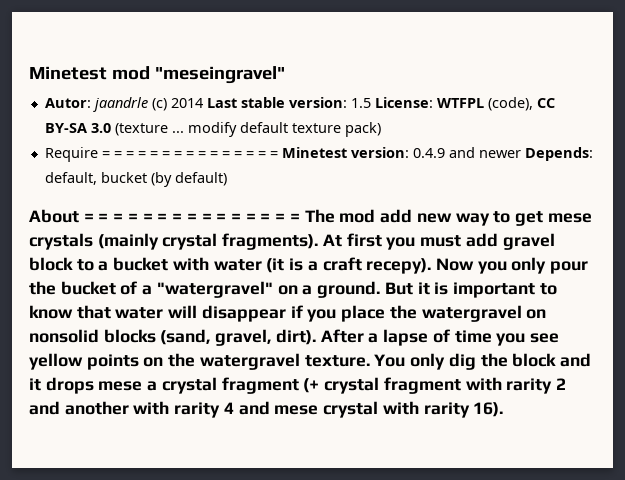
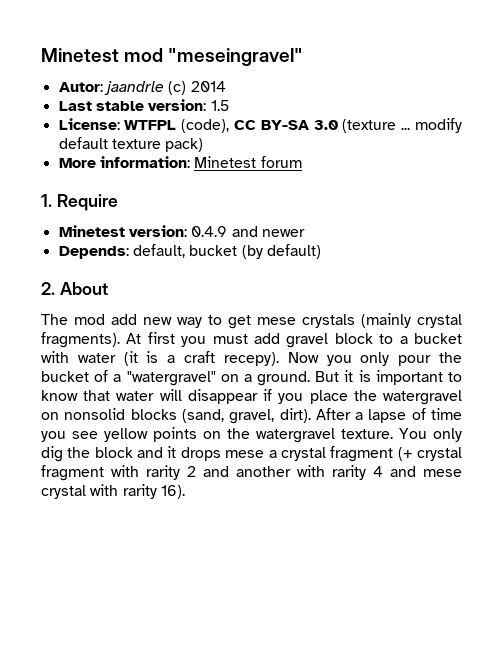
- Autor: jaandrle (c) 2014 Last stable version: 1.5 License: WTFPL (code), CC BY-SA 3.0 (texture ... modify default texture pack)
+ Autor: jaandrle (c) 2014
+ Last stable version: 1.5
+ License: WTFPL (code), CC BY-SA 3.0 (texture ... modify default texture pack)
- Require = = = = = = = = = = = = = = = Minetest version: 0.4.9 and newer Depends: default, bucket (by default)
+ More information: Minetest forum
+ 1. Require
+ Minetest version: 0.4.9 and newer
+ Depends: default, bucket (by default)
- About = = = = = = = = = = = = = = = The mod add new way to get mese crystals (mainly crystal fragments).
+ 2. About
+ The mod add new way to get mese crystals (mainly crystal fragments).

